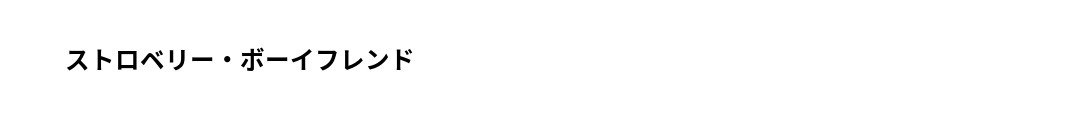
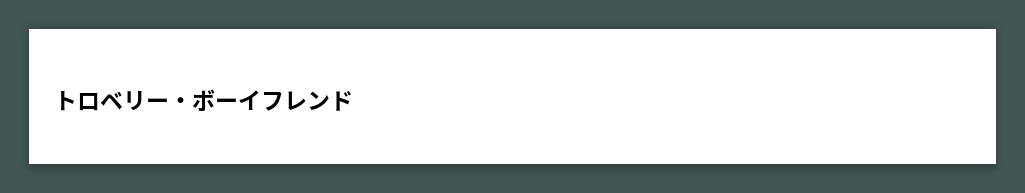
- ストロベリー・ボーイフレンド
+ トロベリー・ボーイフレンド

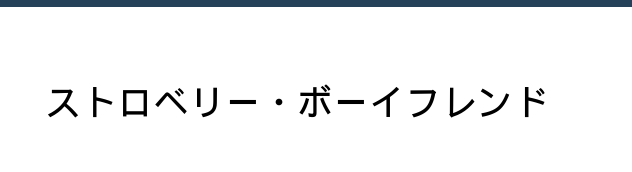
- トロベリー・ボーイフレンド
+ ストロベリー・ボーイフレンド

